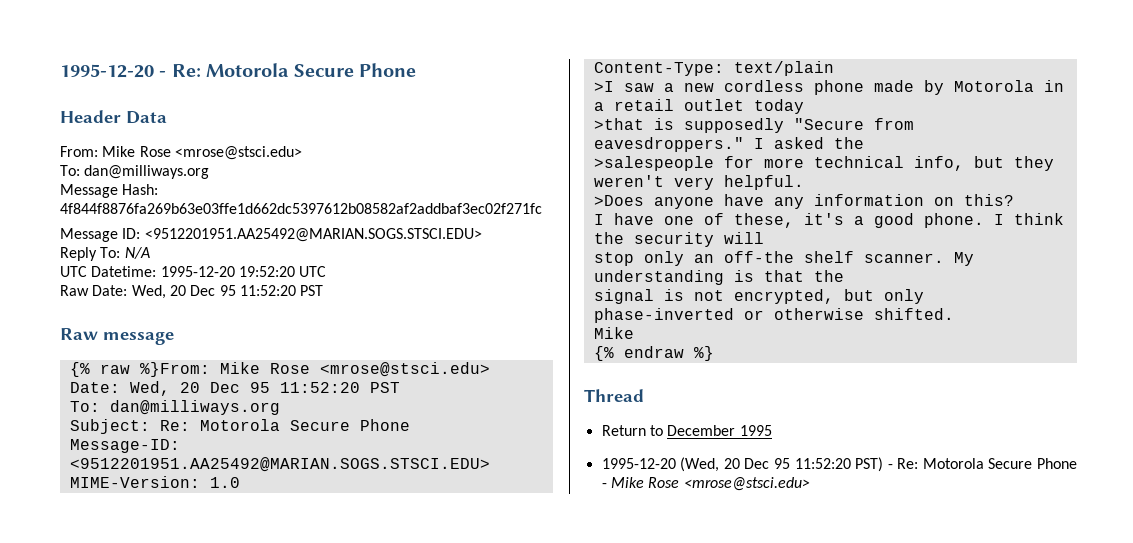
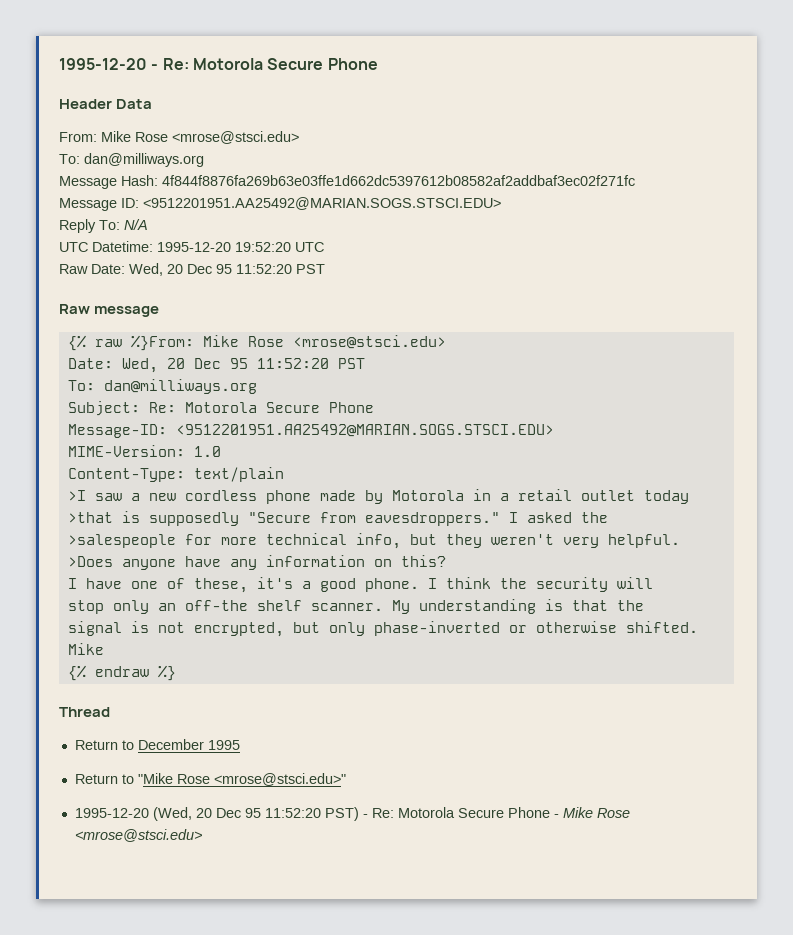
+ Return to "Mike Rose <mrose@stsci.edu>"

